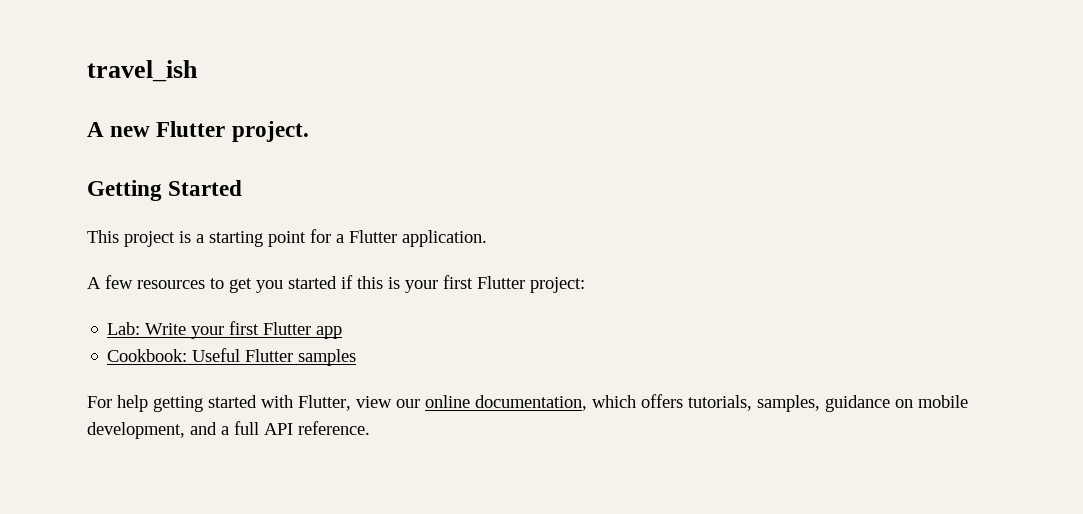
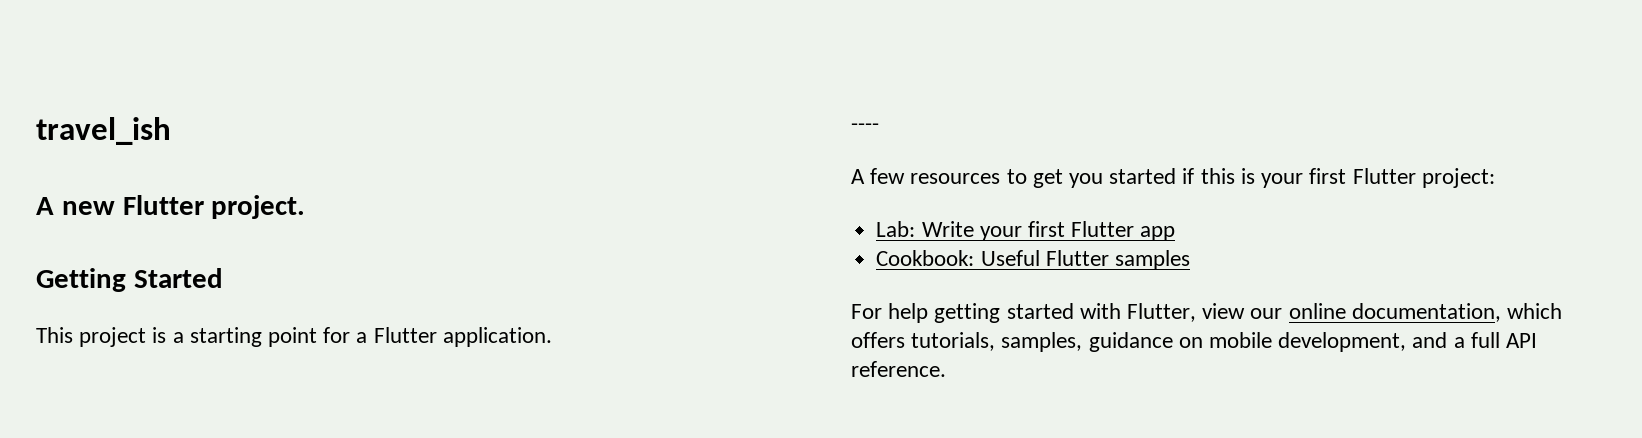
+ ----

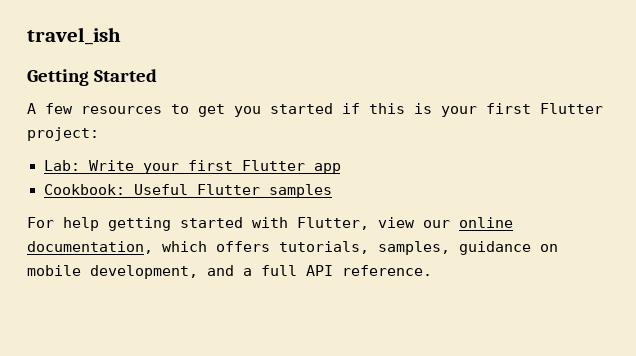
- A new Flutter project.
  Getting Started
- This project is a starting point for a Flutter application.
- ----

